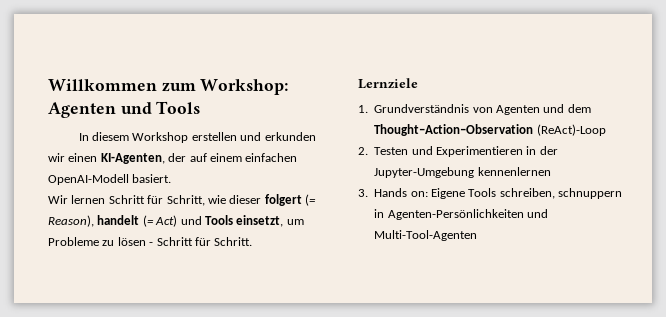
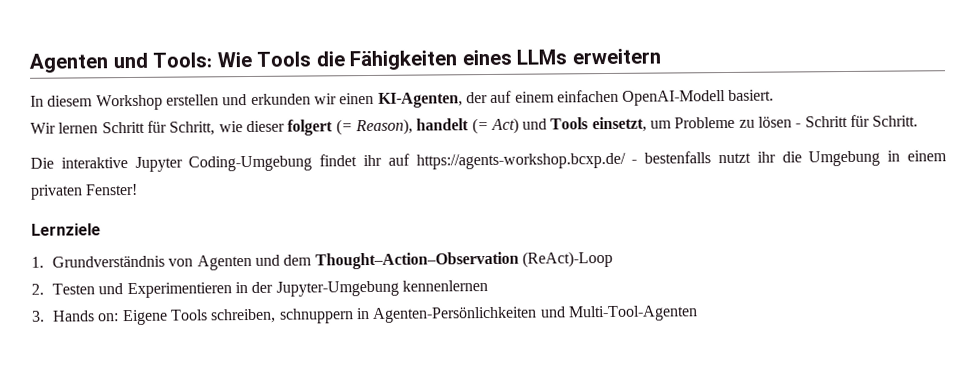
- Willkommen zum Workshop: Agenten und Tools
+ Agenten und Tools: Wie Tools die Fähigkeiten eines LLMs erweitern
+ Die interaktive Jupyter Coding-Umgebung findet ihr auf https://agents-workshop.bcxp.de/ - bestenfalls nutzt ihr die Umgebung in einem privaten Fenster!

